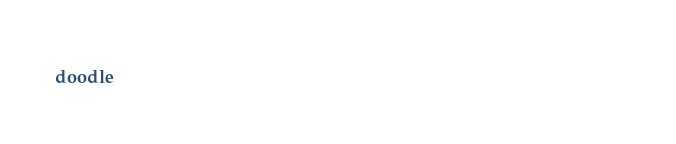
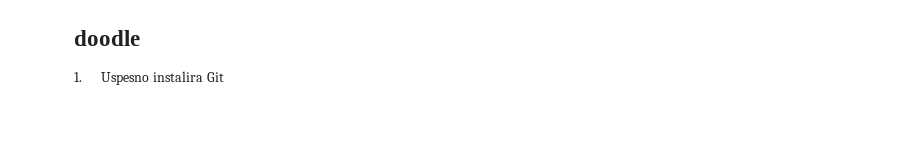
+ 1. Uspesno instalira Git

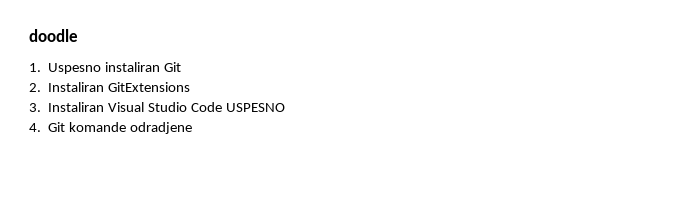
- 1. Uspesno instalira Git
+ 1. Uspesno instaliran Git
+ 2. Instaliran GitExtensions
+ 3. Instaliran Visual Studio Code USPESNO
+ 4. Git komande odradjene

